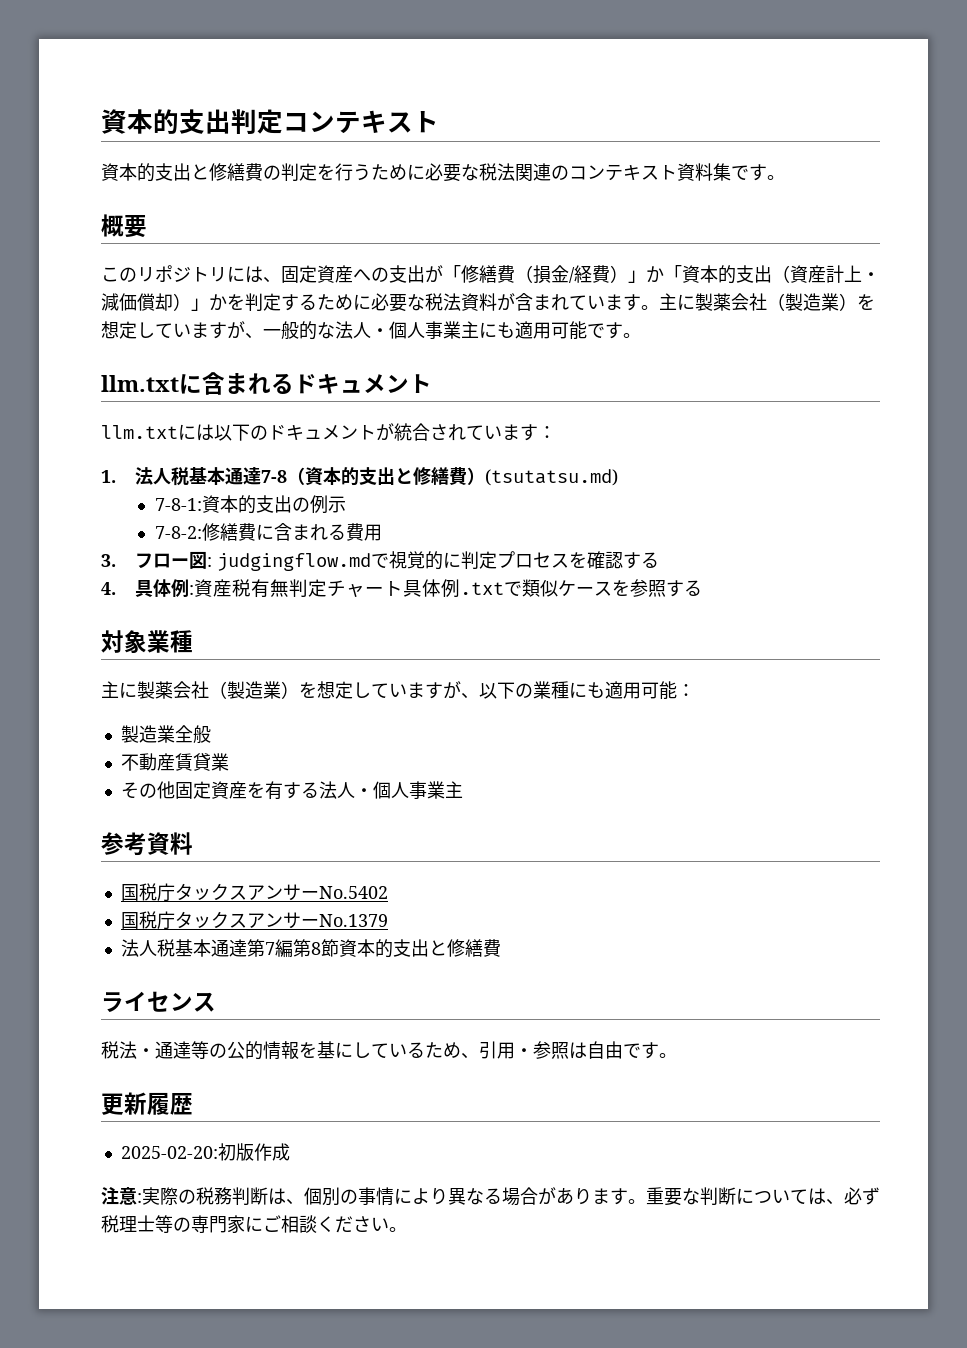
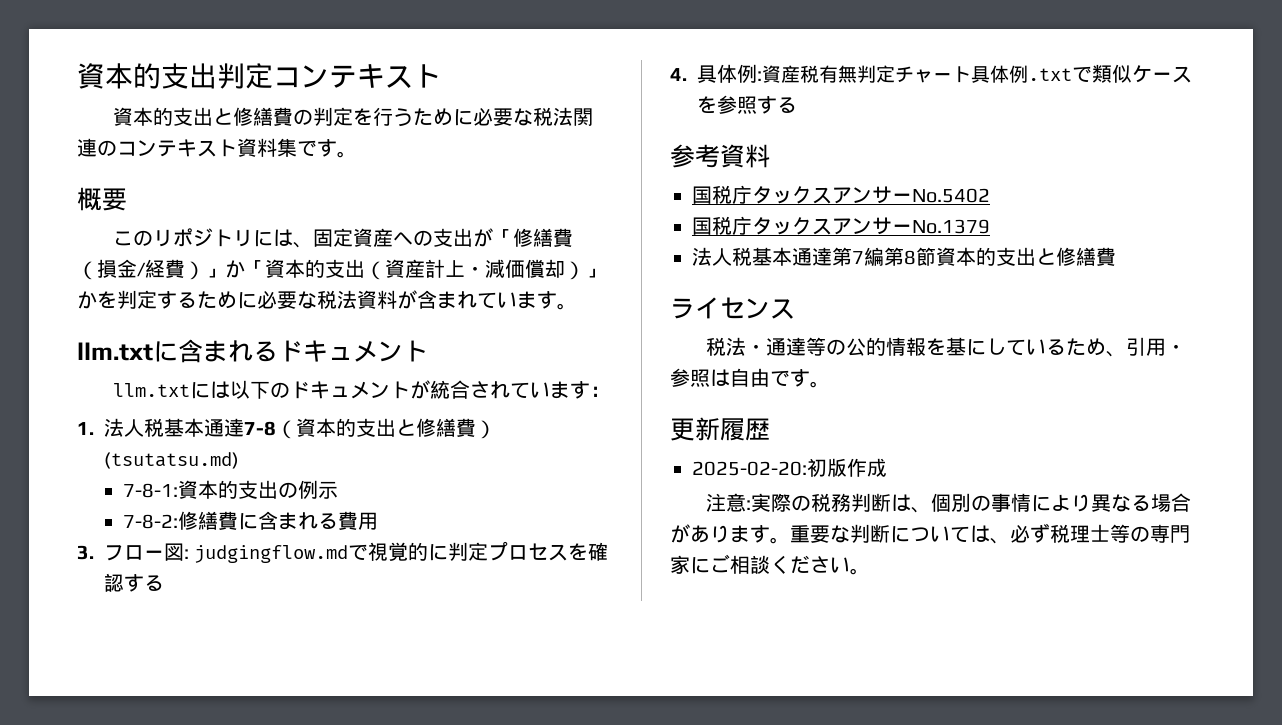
- 主に製薬会社（製造業）を想定していますが、一般的な法人・個人事業主にも適用可能です。
- 対象業種
- 主に製薬会社（製造業）を想定していますが、以下の業種にも適用可能：
- 製造業全般
- 不動産賃貸業
- その他固定資産を有する法人・個人事業主

